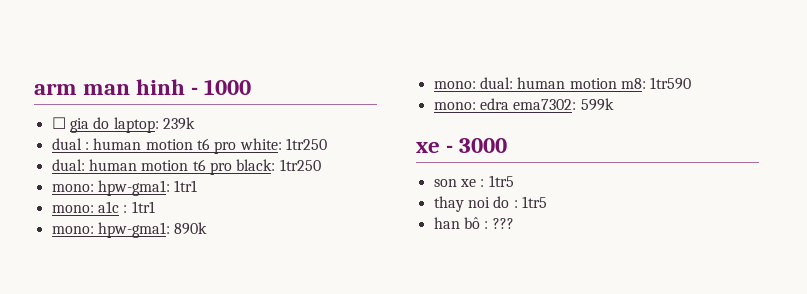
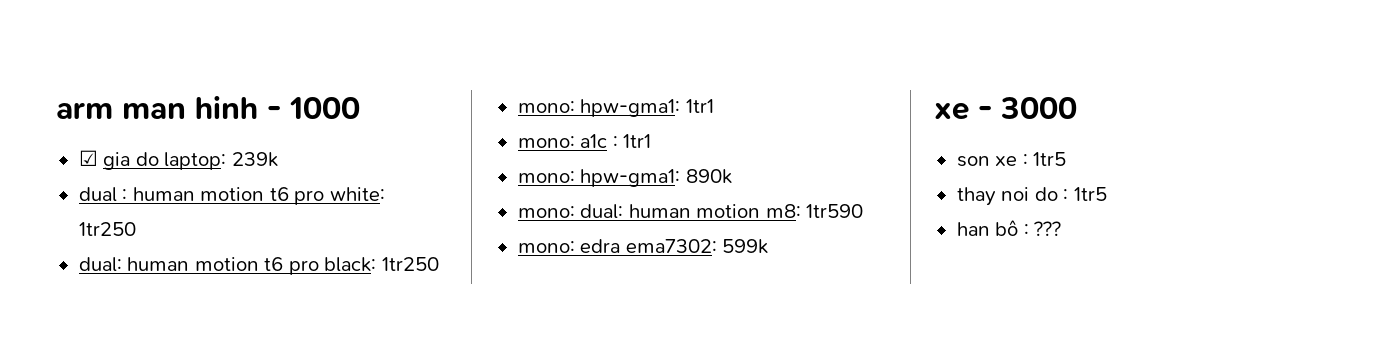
- ☐ gia do laptop: 239k
+ ☑ gia do laptop: 239k

